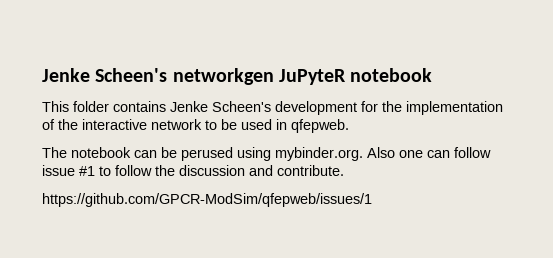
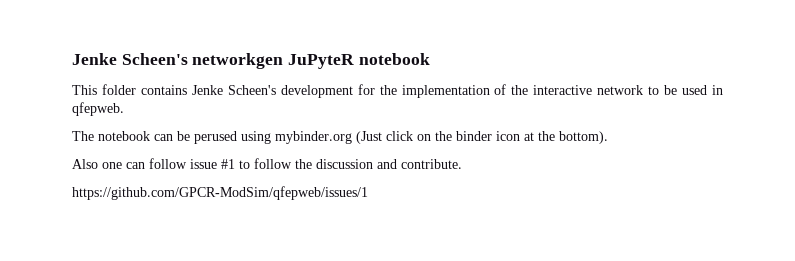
- The notebook can be perused using mybinder.org. Also one can follow issue #1 to follow the discussion and contribute.
+ The notebook can be perused using mybinder.org (Just click on the binder icon at the bottom).
+ Also one can follow issue #1 to follow the discussion and contribute.

